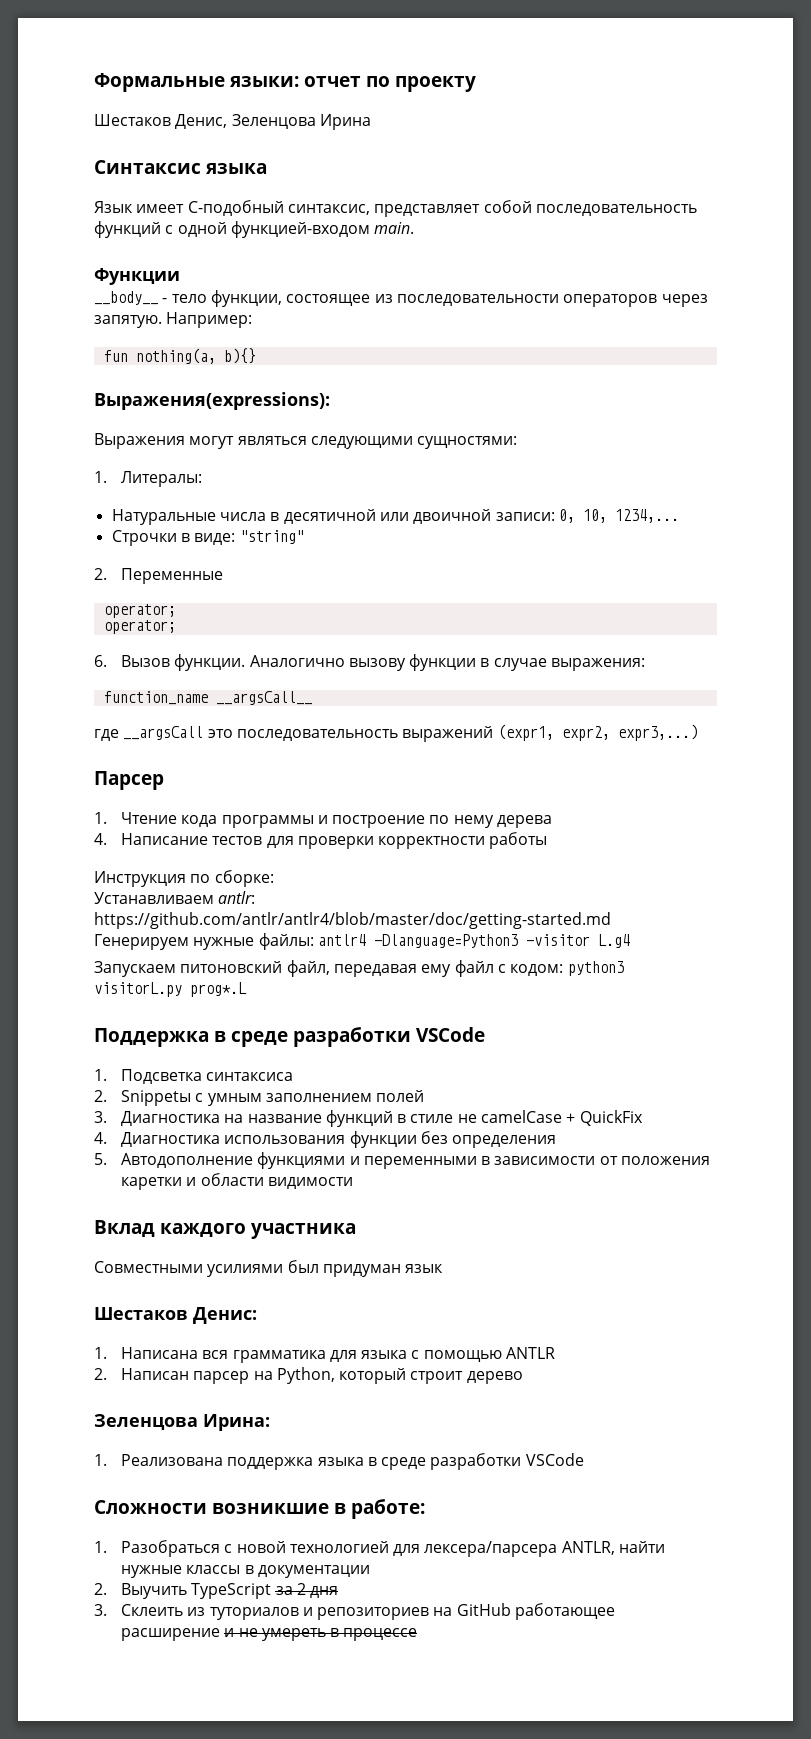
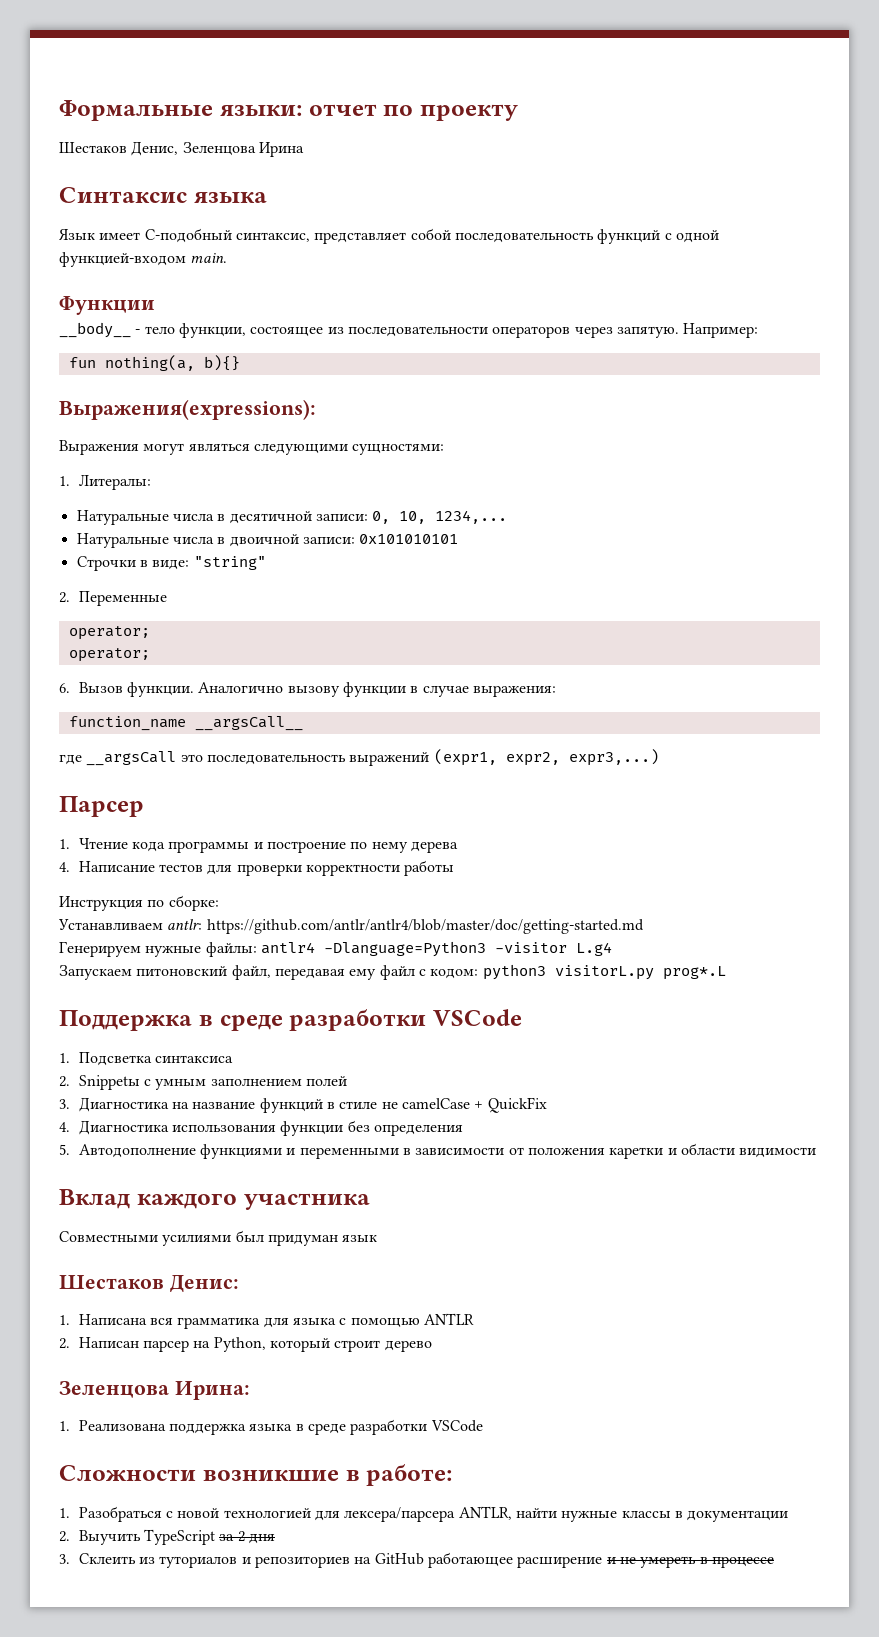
- Натуральные числа в десятичной или двоичной записи: 0, 10, 1234,...
+ Натуральные числа в десятичной записи: 0, 10, 1234,...
+ Натуральные числа в двоичной записи: 0x101010101

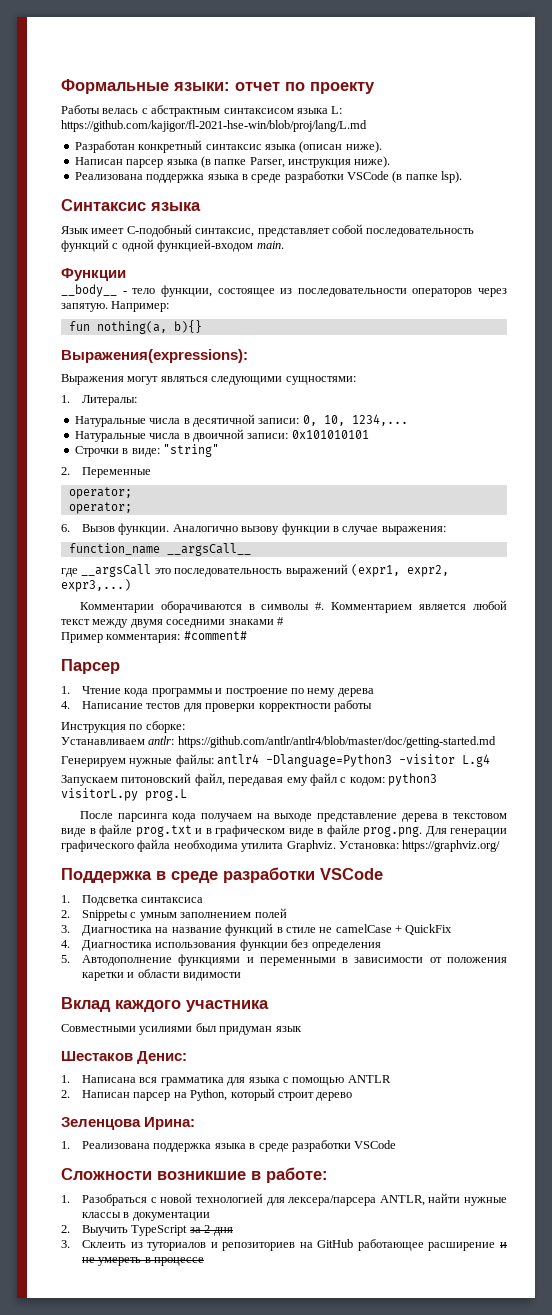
- Шестаков Денис, Зеленцова Ирина
+ Работы велась с абстрактным синтаксисом языка L: https://github.com/kajigor/fl-2021-hse-win/blob/proj/lang/L.md
+ Разработан конкретный синтаксис языка (описан ниже).
+ Написан парсер языка (в папке Parser, инструкция ниже).
+ Реализована поддержка языка в среде разработки VSCode (в папке lsp).
+ Комментарии оборачиваются в символы #. Комментарием является любой текст между двумя соседними знаками #
+ Пример комментария: #comment#
- Запускаем питоновский файл, передавая ему файл с кодом: python3 visitorL.py prog*.L
+ Запускаем питоновский файл, передавая ему файл с кодом: python3 visitorL.py prog.L
+ После парсинга кода получаем на выходе представление дерева в текстовом виде в файле prog.txt и в графическом виде в файле prog.png. Для генерации графического файла необходима утилита Graphviz. Установка: https://graphviz.org/

